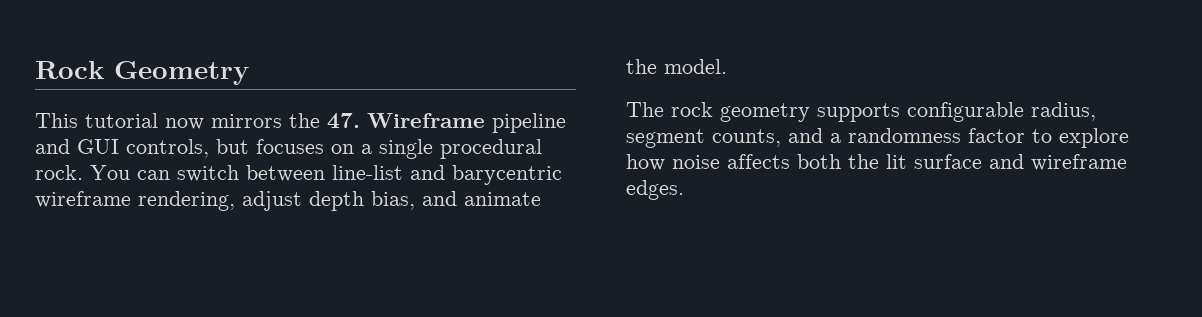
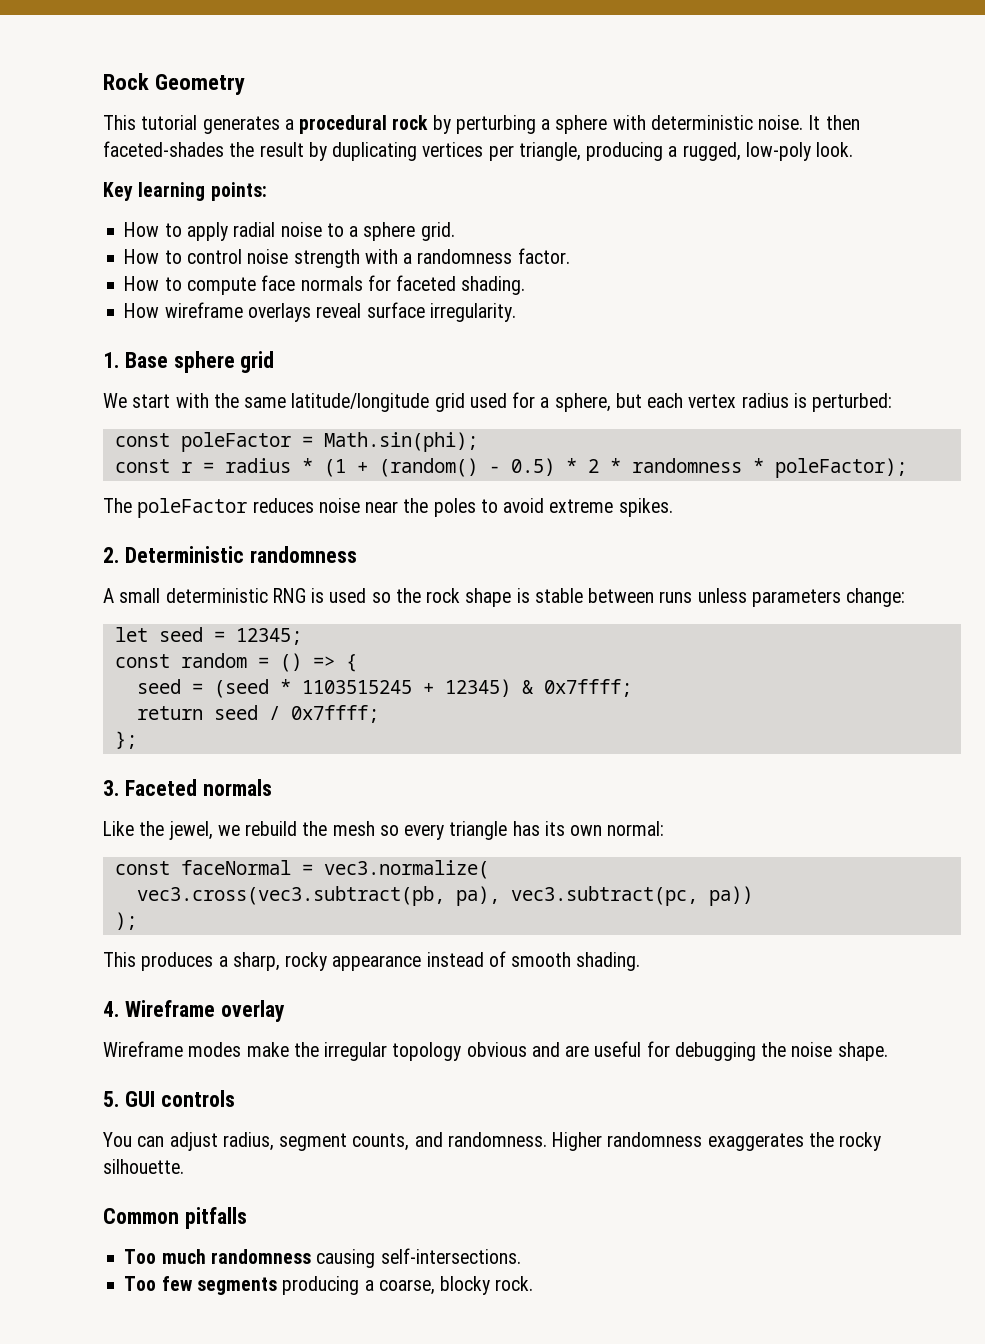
- This tutorial now mirrors the 47. Wireframe pipeline and GUI controls, but focuses on a single procedural rock. You can switch between line-list and barycentric wireframe rendering, adjust depth bias, and animate the model.
- The rock geometry supports configurable radius, segment counts, and a randomness factor to explore how noise affects both the lit surface and wireframe edges.
+ This tutorial generates a procedural rock by perturbing a sphere with deterministic noise. It then faceted‑shades the result by duplicating vertices per triangle, producing a rugged, low‑poly look.
+ Key learning points:
+ How to apply radial noise to a sphere grid.
+ How to control noise strength with a randomness factor.
+ How to compute face normals for faceted shading.
+ How wireframe overlays reveal surface irregularity.
+ 1. Base sphere grid
+ We start with the same latitude/longitude grid used for a sphere, but each vertex radius is perturbed:
+ const poleFactor = Math.sin(phi);
+ const r = radius * (1 + (random() - 0.5) * 2 * randomness * poleFactor);
+ The poleFactor reduces noise near the poles to avoid extreme spikes.
+ 2. Deterministic randomness
+ A small deterministic RNG is used so the rock shape is stable between runs unless parameters change:
+ let seed = 12345;
+ const random = () => {
+ seed = (seed * 1103515245 + 12345) & 0x7ffff;
+ return seed / 0x7ffff;
+ };
+ 3. Faceted normals
+ Like the jewel, we rebuild the mesh so every triangle has its own normal:
+ const faceNormal = vec3.normalize(
+ vec3.cross(vec3.subtract(pb, pa), vec3.subtract(pc, pa))
+ );
+ This produces a sharp, rocky appearance instead of smooth shading.
+ 4. Wireframe overlay
+ Wireframe modes make the irregular topology obvious and are useful for debugging the noise shape.
+ 5. GUI controls
+ You can adjust radius, segment counts, and randomness. Higher randomness exaggerates the rocky silhouette.
+ Common pitfalls
+ Too much randomness causing self‑intersections.
+ Too few segments producing a coarse, blocky rock.

